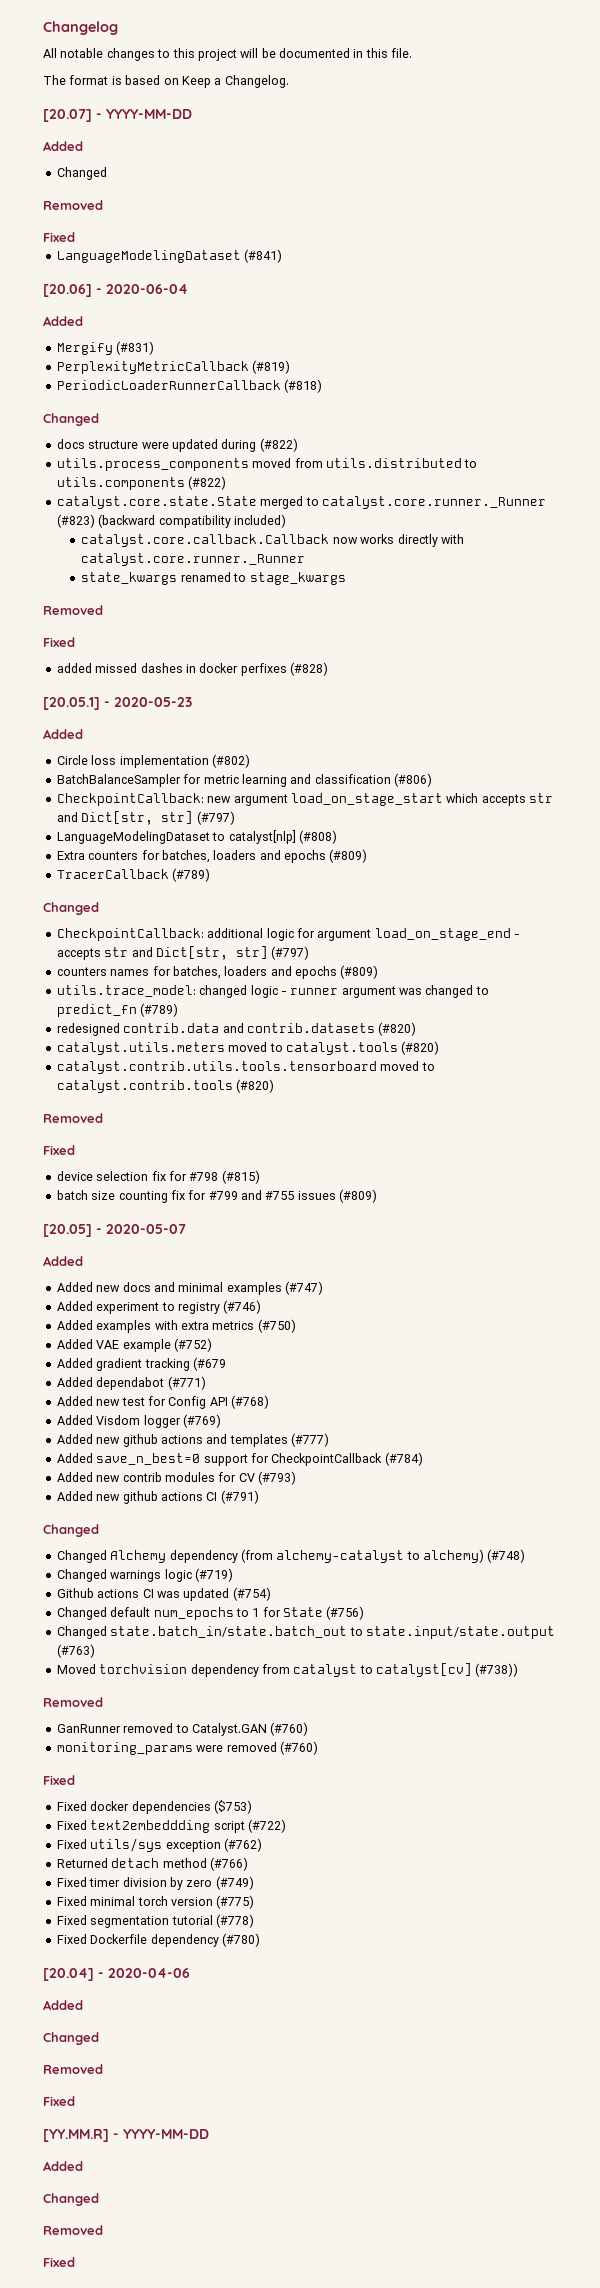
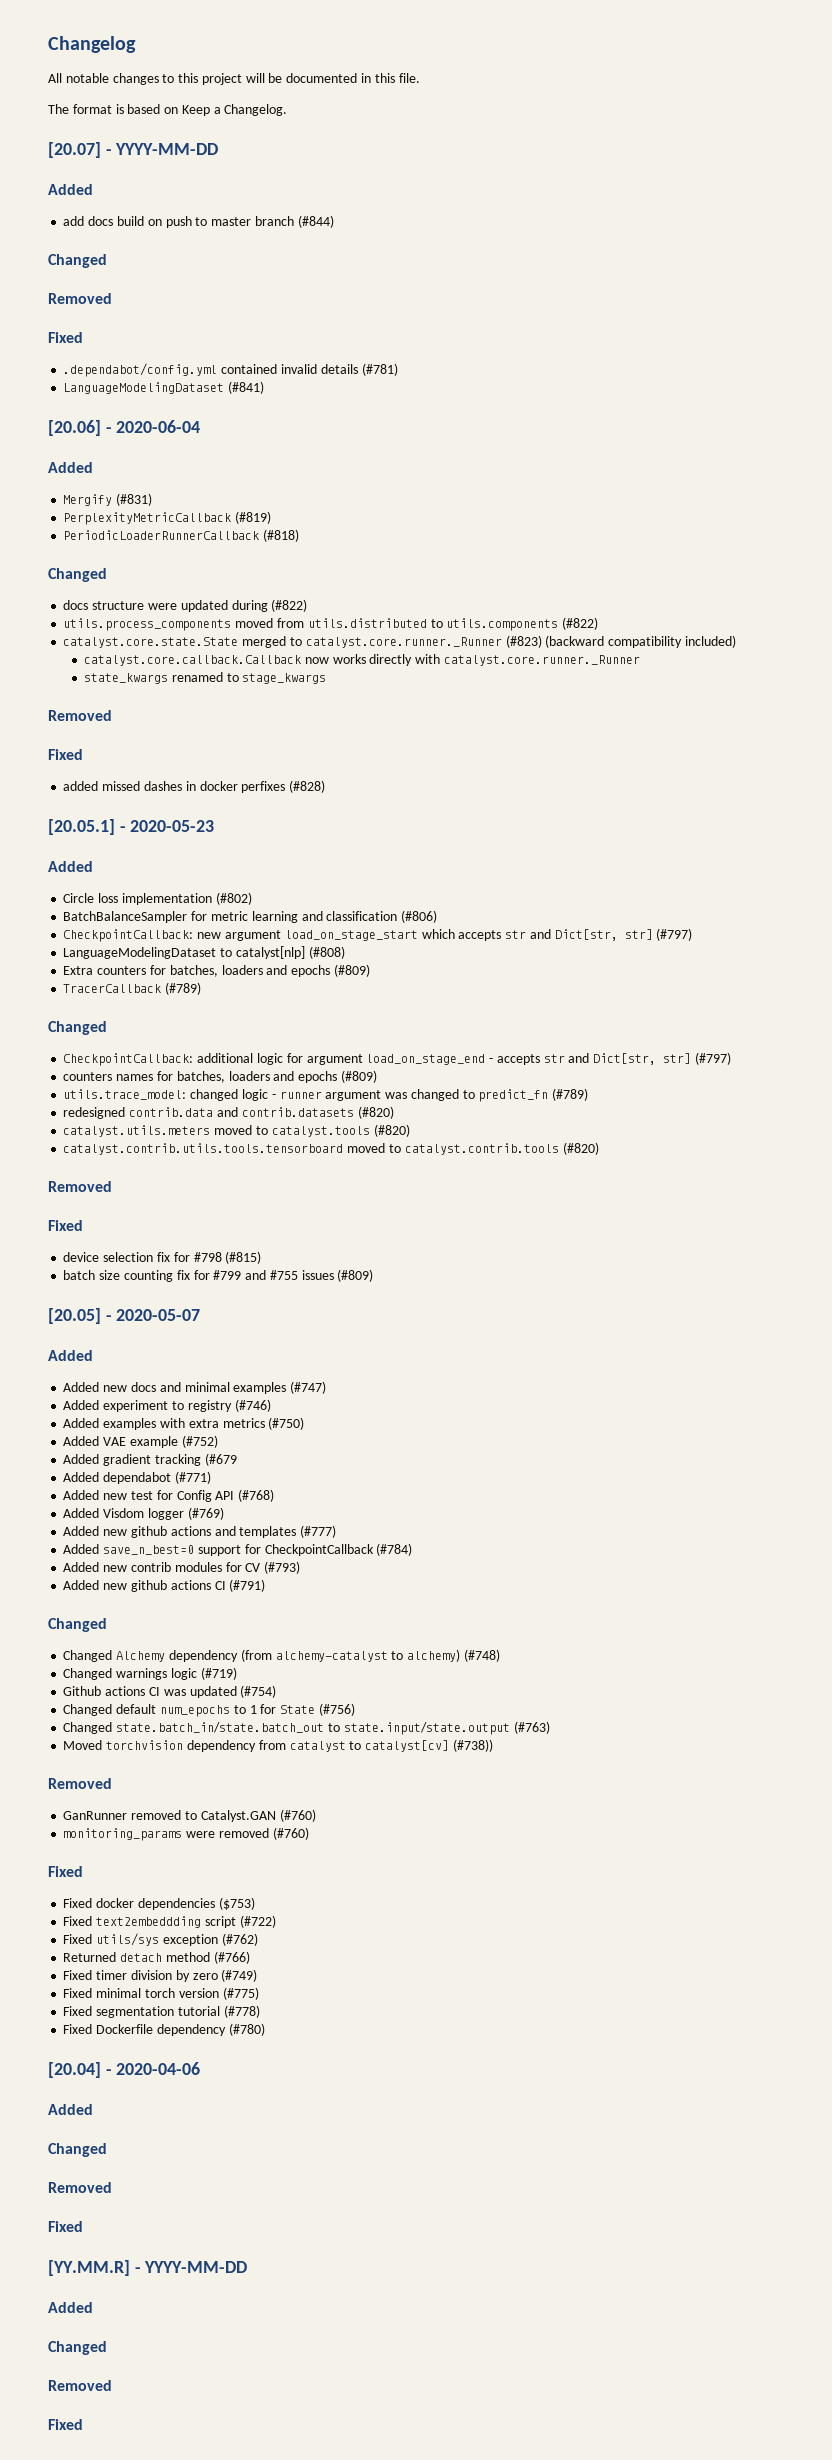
  [20.07] - YYYY-MM-DD
  Added
+ add docs build on push to master branch (#844)
  Changed
  Removed
  Fixed
+ .dependabot/config.yml contained invalid details (#781)

